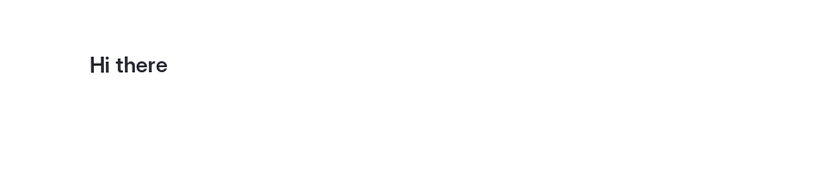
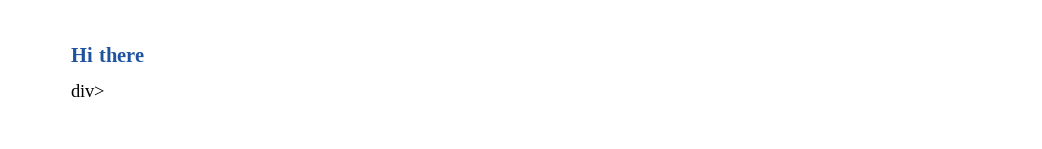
+ div>

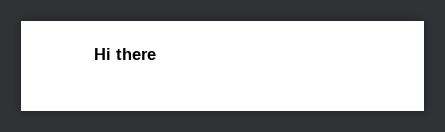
- div>

